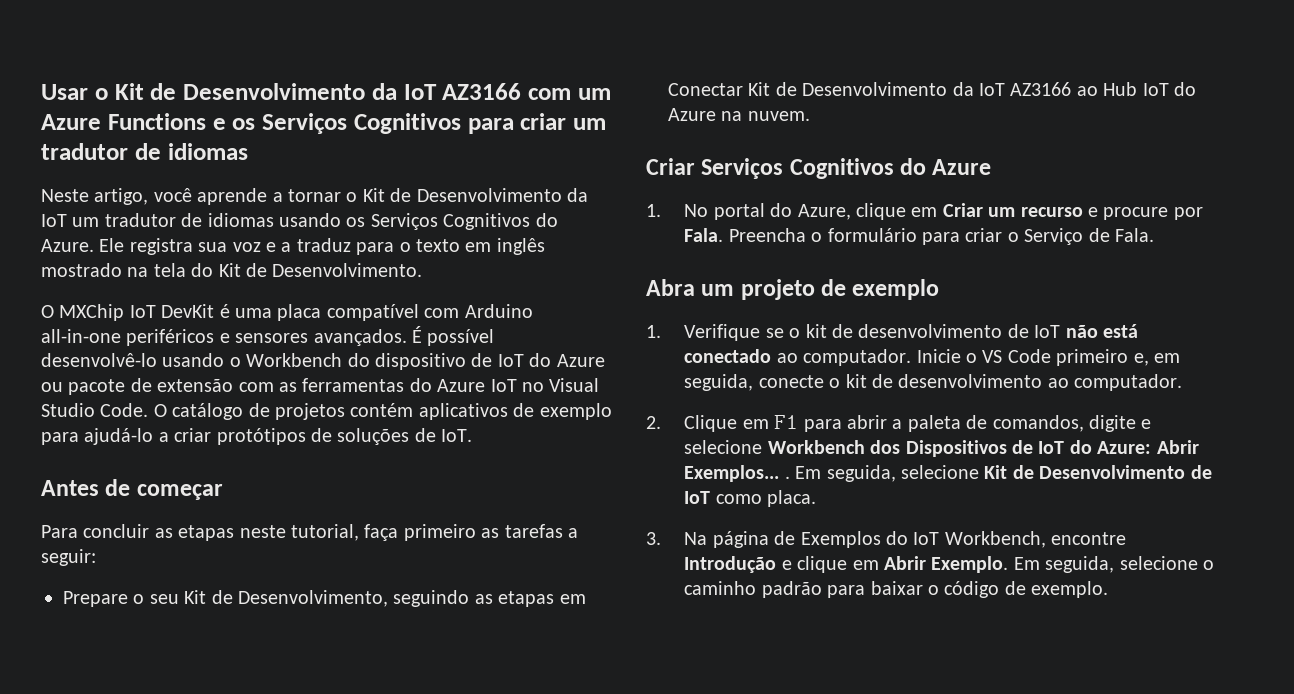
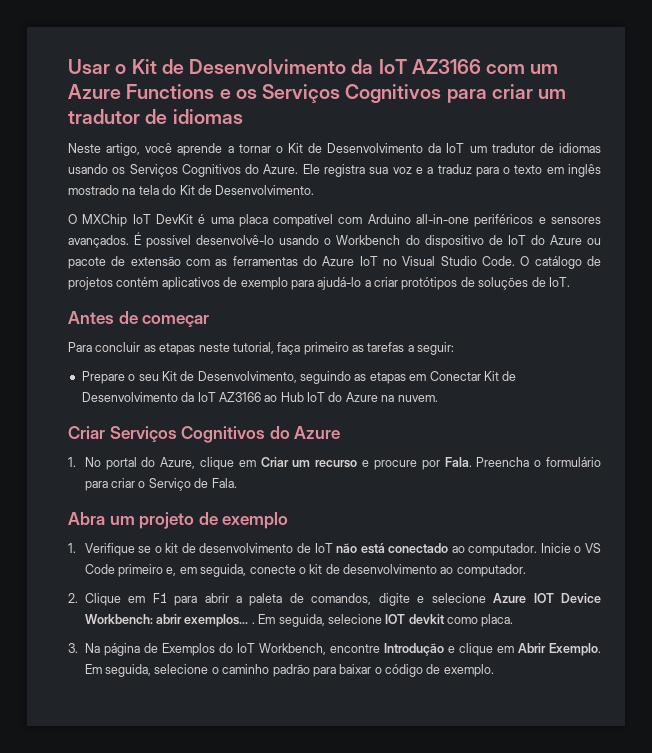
- 2. Clique em F1 para abrir a paleta de comandos, digite e selecione Workbench dos Dispositivos de IoT do Azure: Abrir Exemplos... . Em seguida, selecione Kit de Desenvolvimento de IoT como placa.
+ 2. Clique em F1 para abrir a paleta de comandos, digite e selecione Azure IOT Device Workbench: abrir exemplos... . Em seguida, selecione IOT devkit como placa.

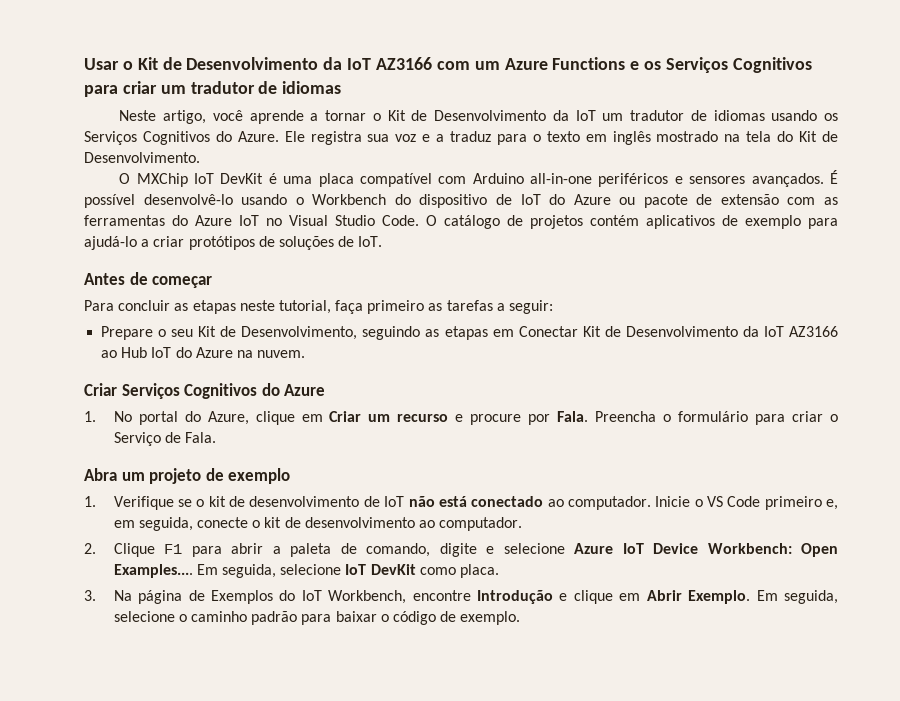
- 2. Clique em F1 para abrir a paleta de comandos, digite e selecione Azure IOT Device Workbench: abrir exemplos... . Em seguida, selecione IOT devkit como placa.
+ 2. Clique F1 para abrir a paleta de comando, digite e selecione Azure IoT Device Workbench: Open Examples.... Em seguida, selecione IoT DevKit como placa.

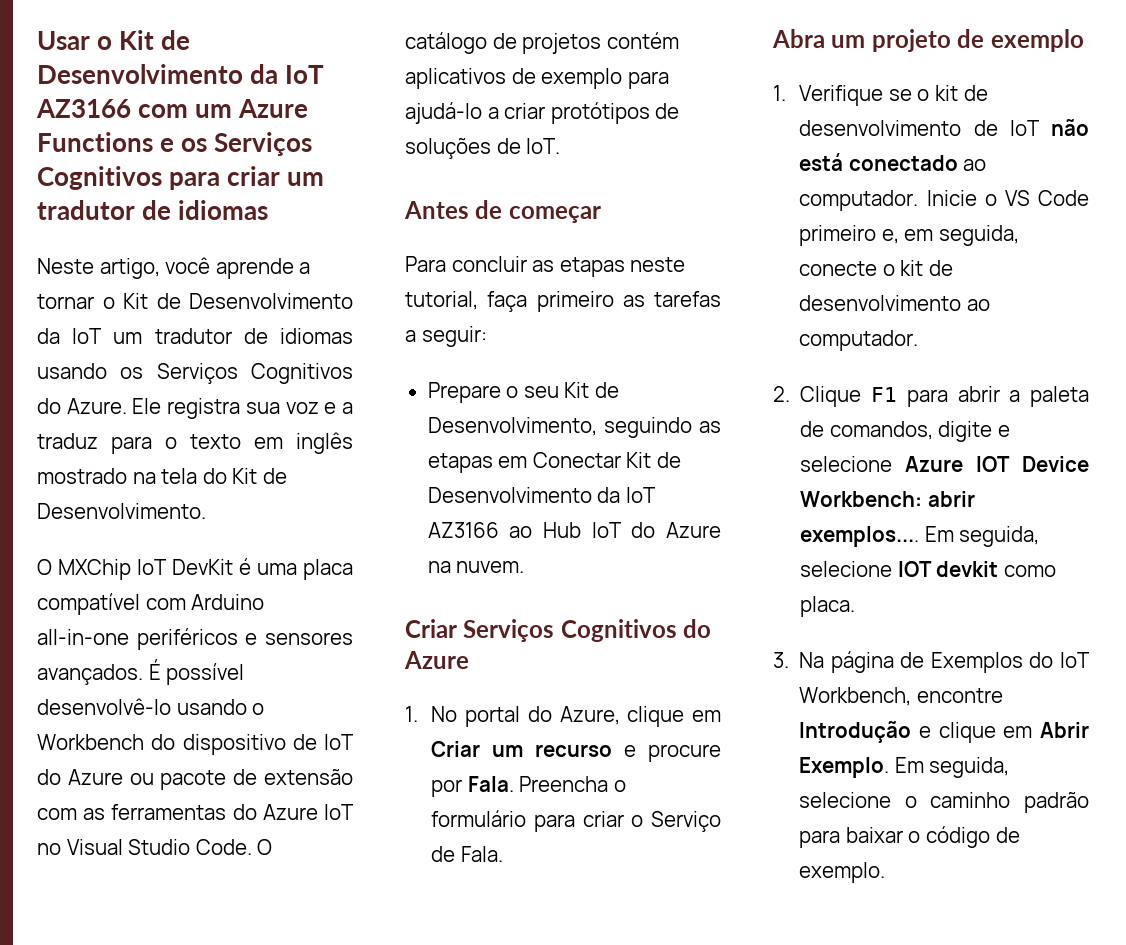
- 2. Clique F1 para abrir a paleta de comando, digite e selecione Azure IoT Device Workbench: Open Examples.... Em seguida, selecione IoT DevKit como placa.
+ 2. Clique F1 para abrir a paleta de comandos, digite e selecione Azure IOT Device Workbench: abrir exemplos.... Em seguida, selecione IOT devkit como placa.

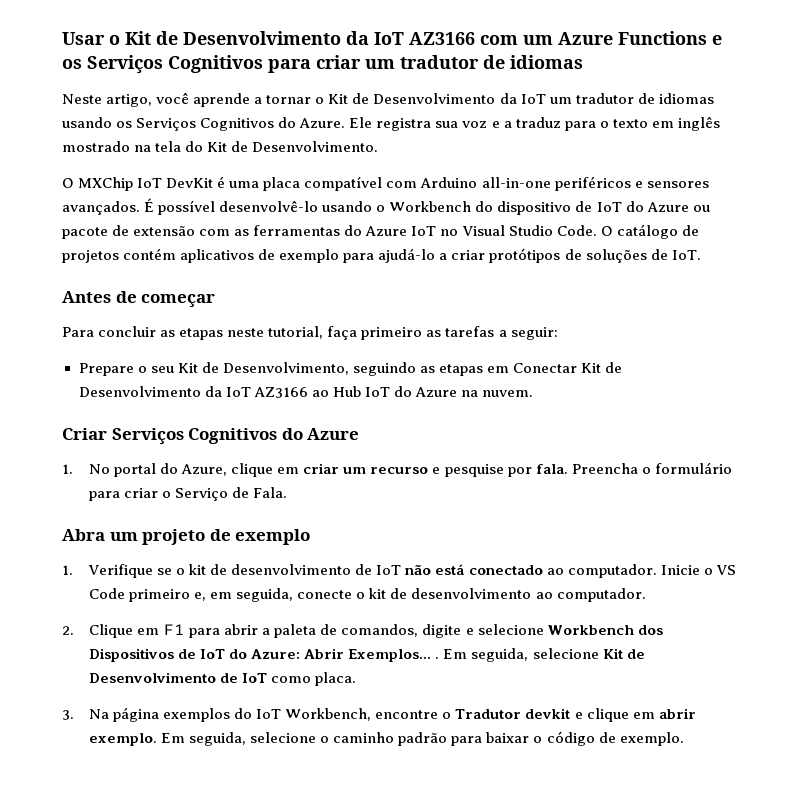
- 1. No portal do Azure, clique em Criar um recurso e procure por Fala.
+ 1. No portal do Azure, clique em criar um recurso e pesquise por fala.
- 2. Clique F1 para abrir a paleta de comandos, digite e selecione Azure IOT Device Workbench: abrir exemplos.... Em seguida, selecione IOT devkit como placa.
+ 2. Clique em F1 para abrir a paleta de comandos, digite e selecione Workbench dos Dispositivos de IoT do Azure: Abrir Exemplos... . Em seguida, selecione Kit de Desenvolvimento de IoT como placa.
- 3. Na página de Exemplos do IoT Workbench, encontre Introdução e clique em Abrir Exemplo.
+ 3. Na página exemplos do IoT Workbench, encontre o Tradutor devkit e clique em abrir exemplo.

